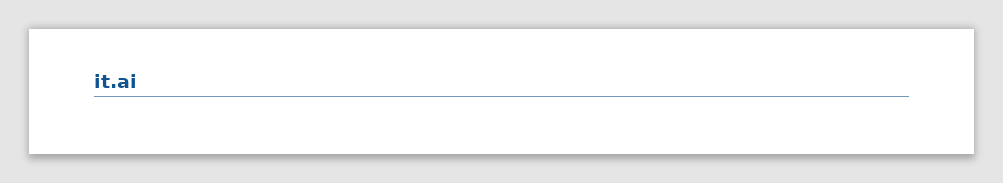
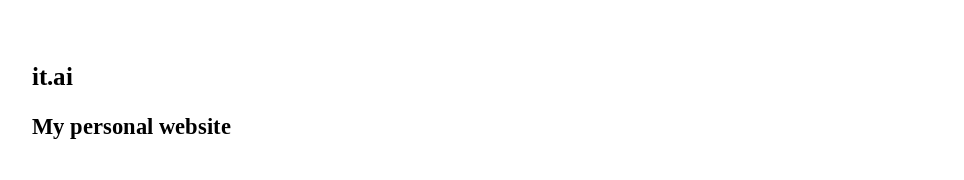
+ My personal website

